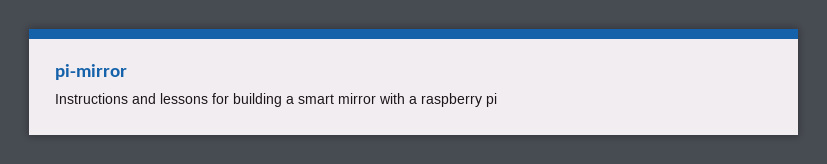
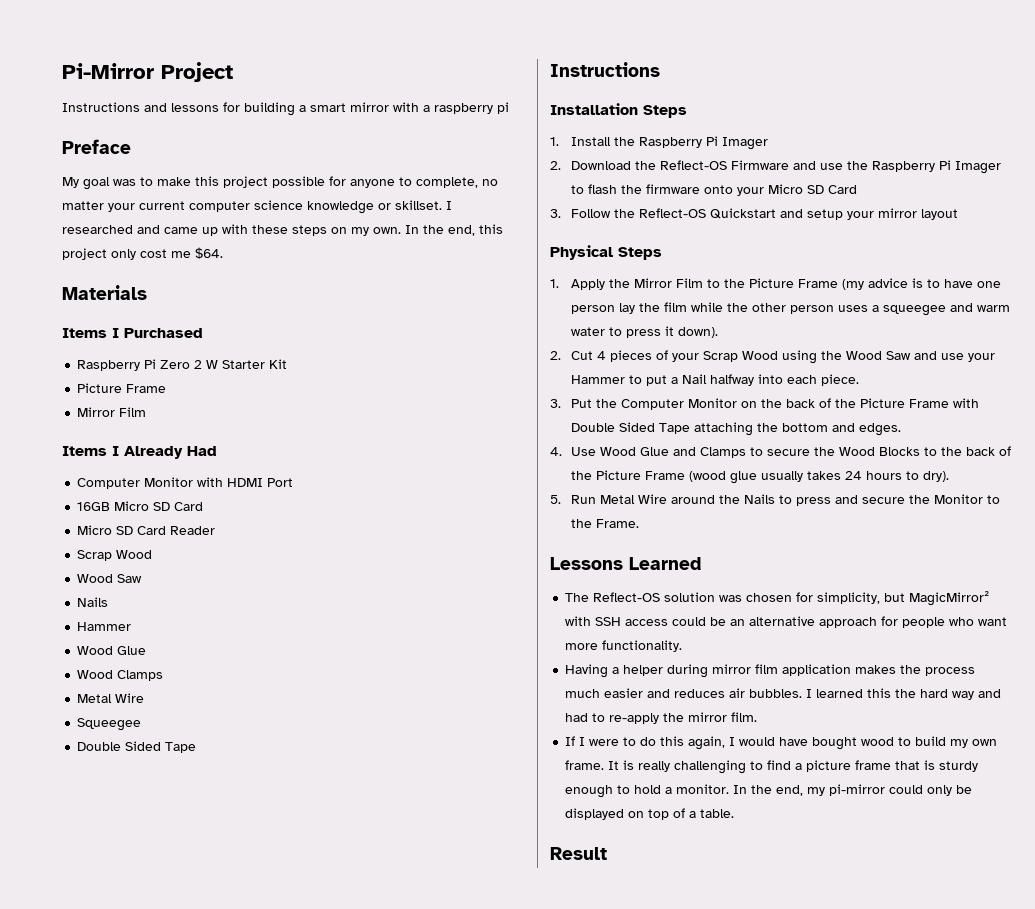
- pi-mirror
+ Pi-Mirror Project
+ Preface
+ My goal was to make this project possible for anyone to complete, no matter your current computer science knowledge or skillset. I researched and came up with these steps on my own. In the end, this project only cost me $64.
+ Materials
+ Items I Purchased
+ Raspberry Pi Zero 2 W Starter Kit
+ Picture Frame
+ Mirror Film
+ Items I Already Had
+ Computer Monitor with HDMI Port
+ 16GB Micro SD Card
+ Micro SD Card Reader
+ Scrap Wood
+ Wood Saw
+ Nails
+ Hammer
+ Wood Glue
+ Wood Clamps
+ Metal Wire
+ Squeegee
+ Double Sided Tape
+ Instructions
+ Installation Steps
+ 1. Install the Raspberry Pi Imager
+ 2. Download the Reflect-OS Firmware and use the Raspberry Pi Imager to flash the firmware onto your Micro SD Card
+ 3. Follow the Reflect-OS Quickstart and setup your mirror layout
+ Physical Steps
+ 1. Apply the Mirror Film to the Picture Frame (my advice is to have one person lay the film while the other person uses a squeegee and warm water to press it down).
+ 2. Cut 4 pieces of your Scrap Wood using the Wood Saw and use your Hammer to put a Nail halfway into each piece.
+ 3. Put the Computer Monitor on the back of the Picture Frame with Double Sided Tape attaching the bottom and edges.
+ 4. Use Wood Glue and Clamps to secure the Wood Blocks to the back of the Picture Frame (wood glue usually takes 24 hours to dry).
+ 5. Run Metal Wire around the Nails to press and secure the Monitor to the Frame.
+ Lessons Learned
+ The Reflect-OS solution was chosen for simplicity, but MagicMirror² with SSH access could be an alternative approach for people who want more functionality.
+ Having a helper during mirror film application makes the process much easier and reduces air bubbles. I learned this the hard way and had to re-apply the mirror film.
+ If I were to do this again, I would have bought wood to build my own frame. It is really challenging to find a picture frame that is sturdy enough to hold a monitor. In the end, my pi-mirror could only be displayed on top of a table.
+ Result

